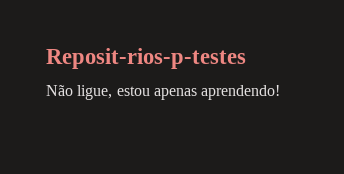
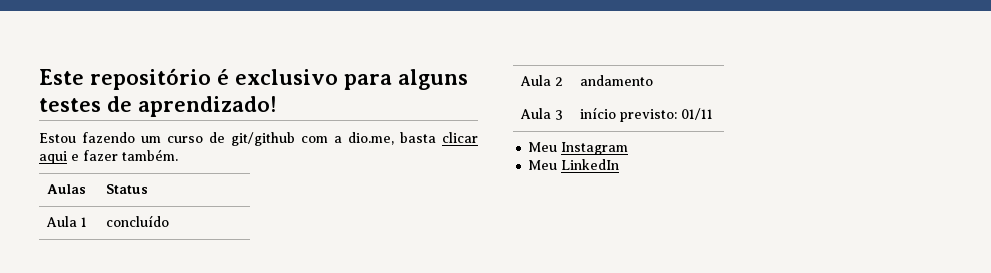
- Reposit-rios-p-testes
- Não ligue, estou apenas aprendendo!
+ Este repositório é exclusivo para alguns testes de aprendizado!
+ Estou fazendo um curso de git/github com a dio.me, basta clicar aqui e fazer também.
+ Aulas | Status
+ Aula 1 | concluído
+ Aula 2 | andamento
+ Aula 3 | início previsto: 01/11
+ Meu Instagram
+ Meu LinkedIn

